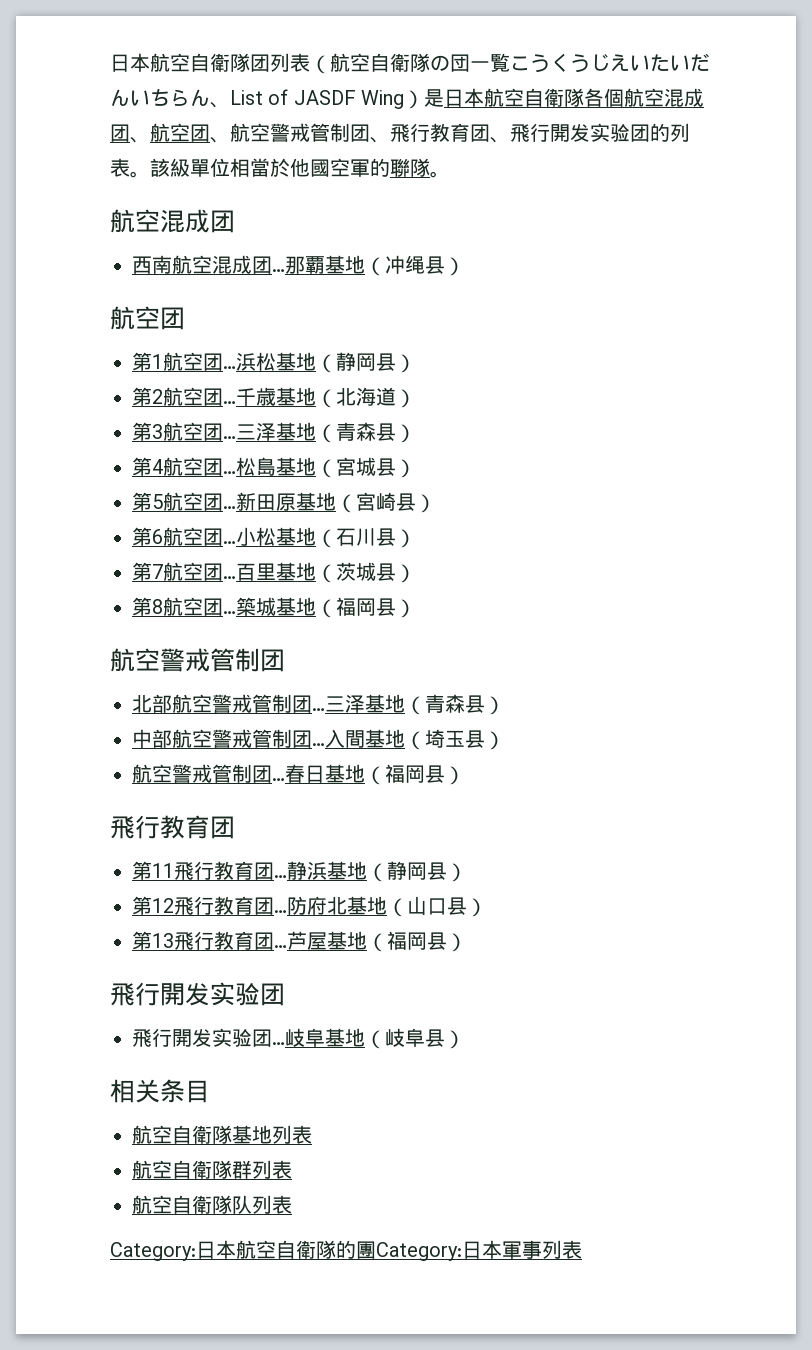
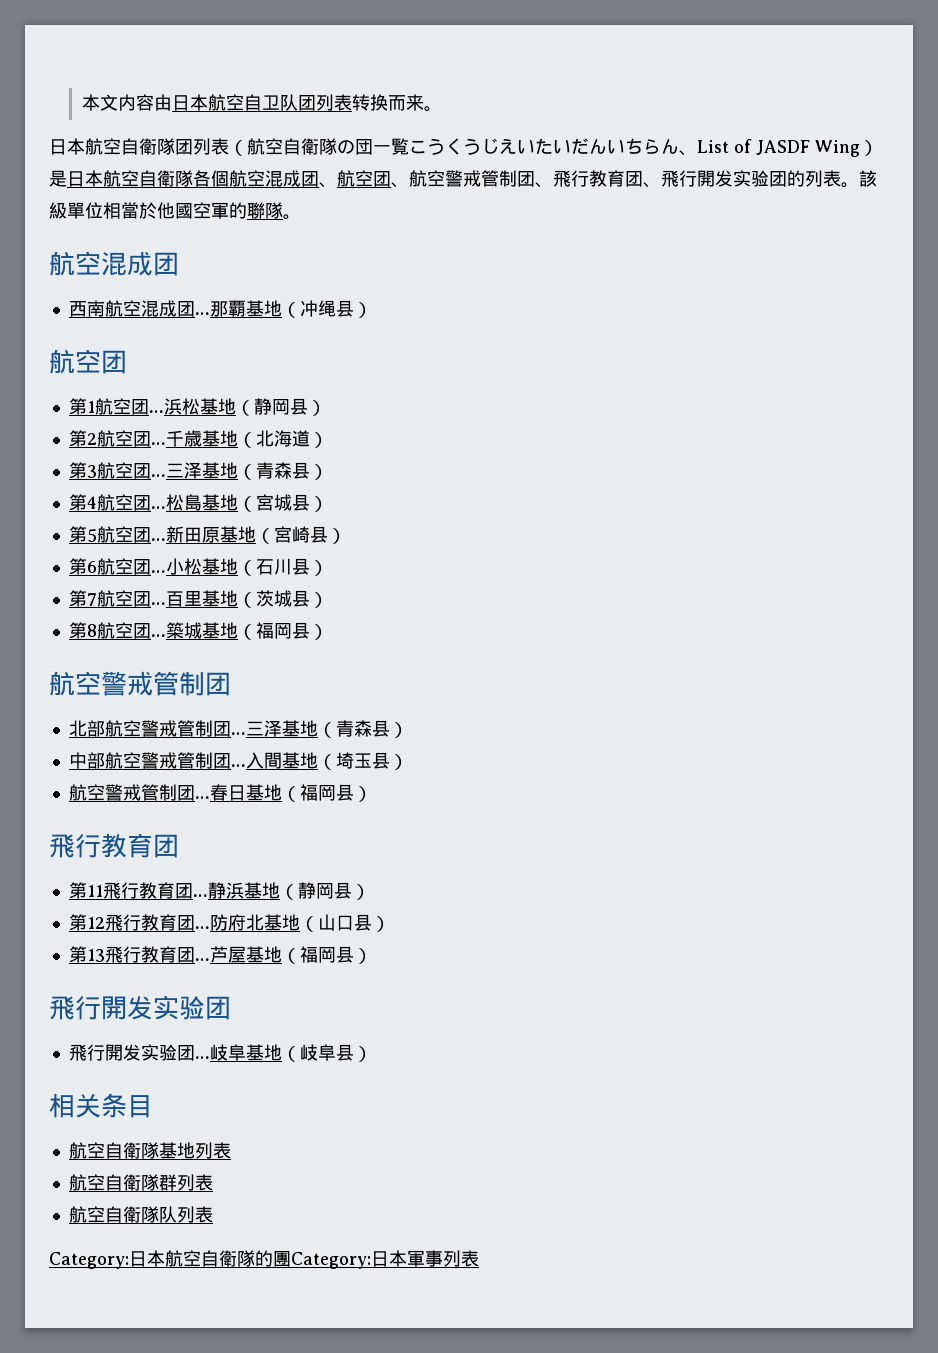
+ 本文内容由日本航空自卫队团列表转换而来。

